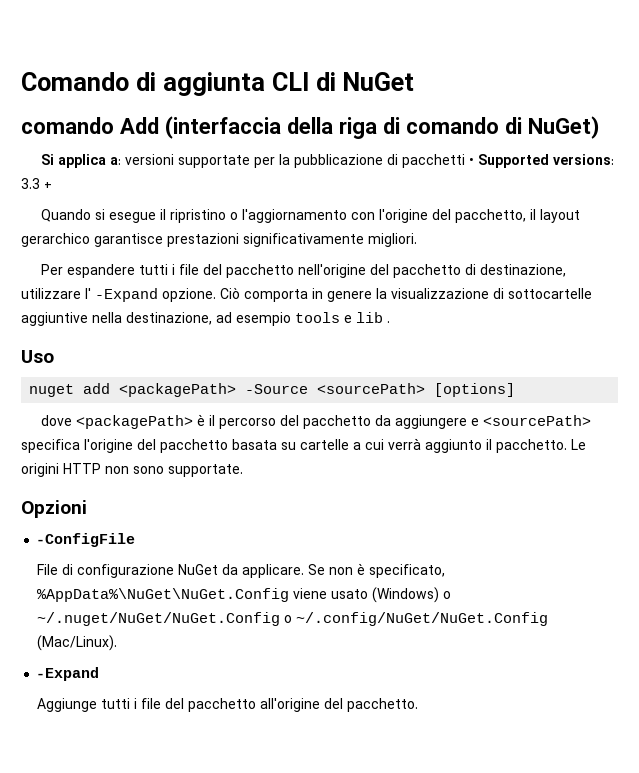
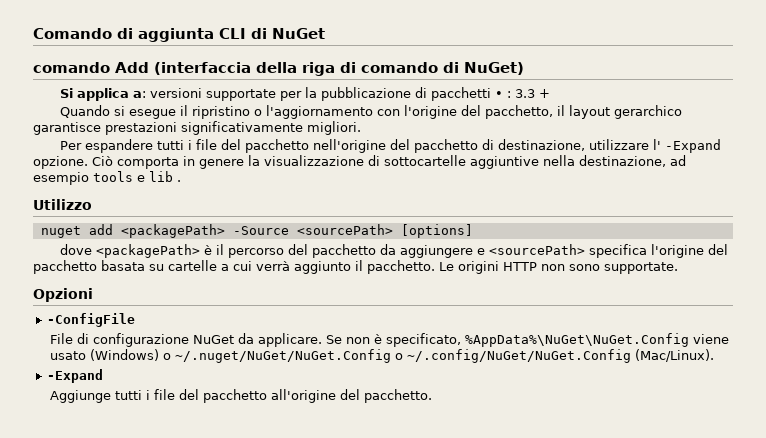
- Si applica a: versioni supportate per la pubblicazione di pacchetti • Supported versions: 3.3 +
+ Si applica a: versioni supportate per la pubblicazione di pacchetti • : 3.3 +
- Uso
+ Utilizzo

